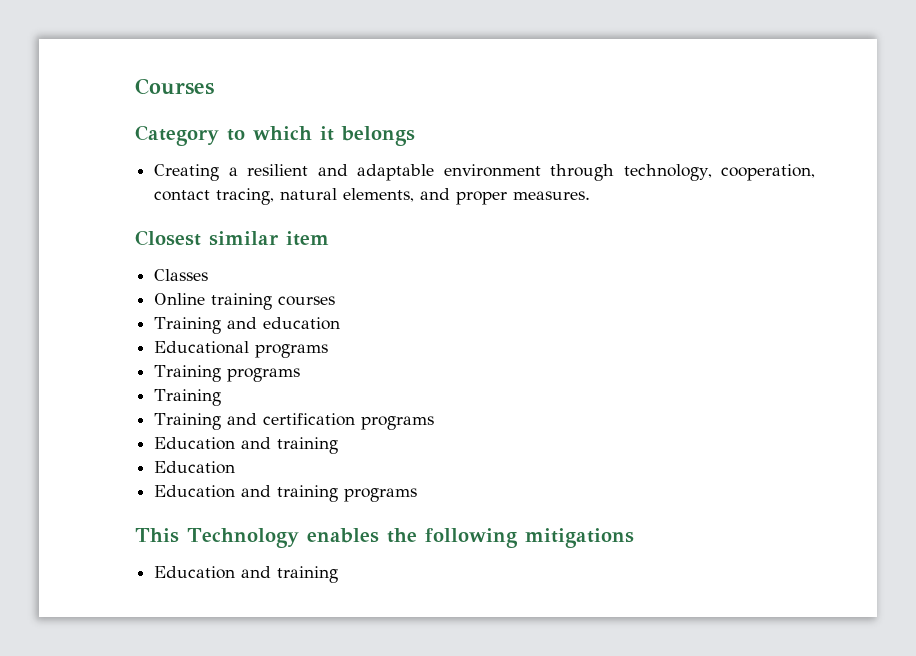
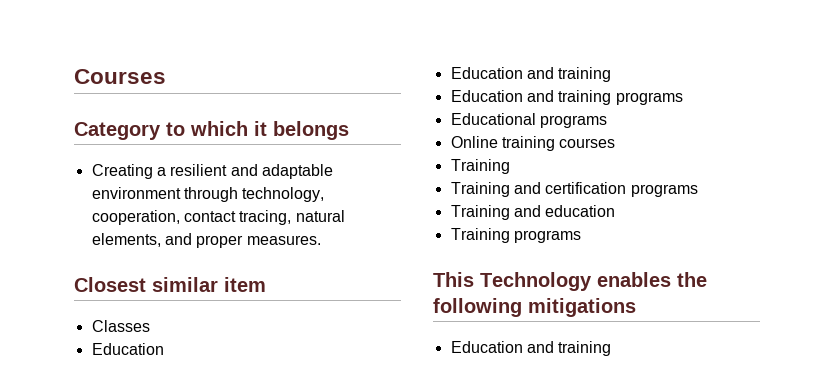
  Classes
- Online training courses
- Training and education
+ Education
+ Education and training
+ Education and training programs
- Training programs
+ Online training courses
  Training and certification programs
- Education and training
- Education
- Education and training programs
+ Training and education
+ Training programs

